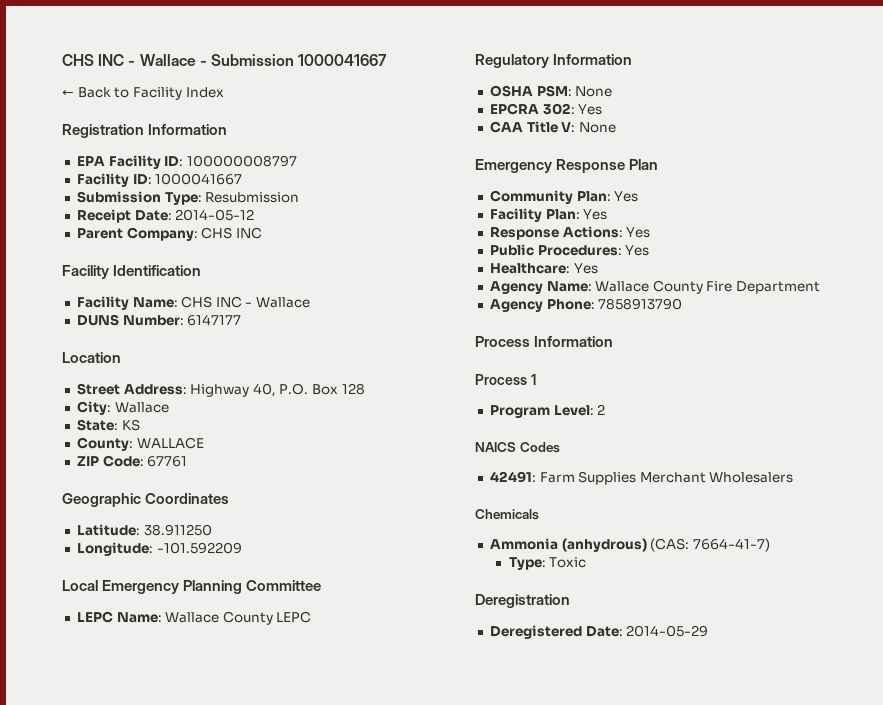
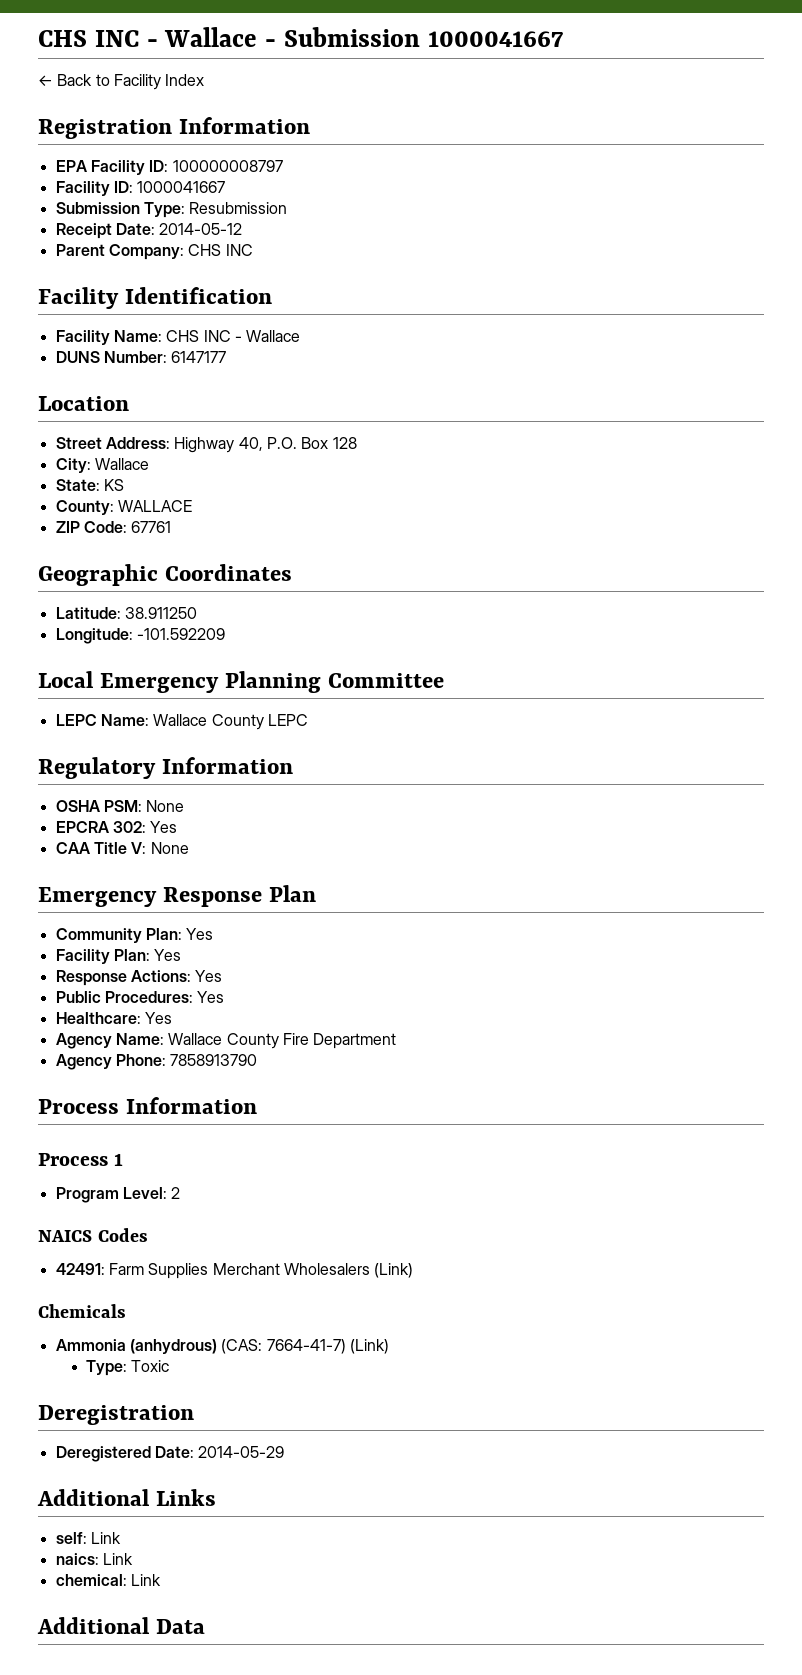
- 42491: Farm Supplies Merchant Wholesalers
+ 42491: Farm Supplies Merchant Wholesalers (Link)
- Ammonia (anhydrous) (CAS: 7664-41-7)
+ Ammonia (anhydrous) (CAS: 7664-41-7) (Link)
+ Additional Links
+ self: Link
+ naics: Link
+ chemical: Link
+ Additional Data

